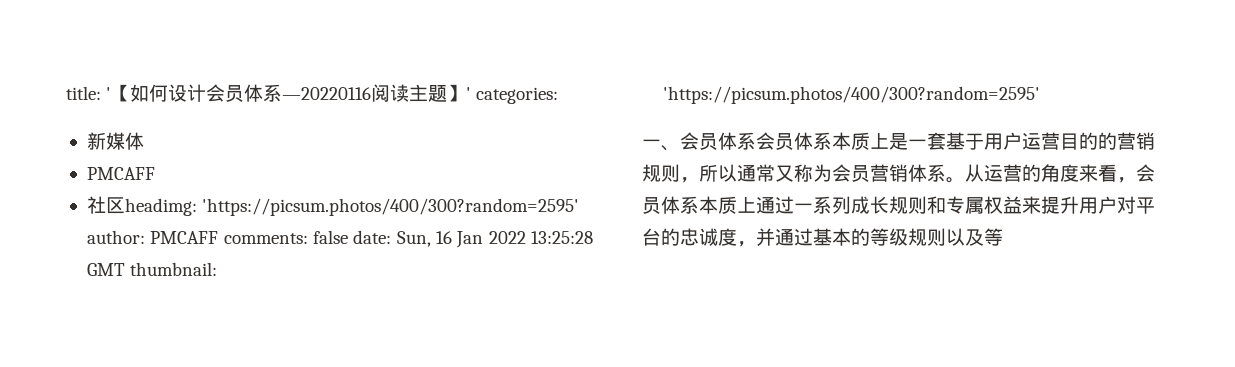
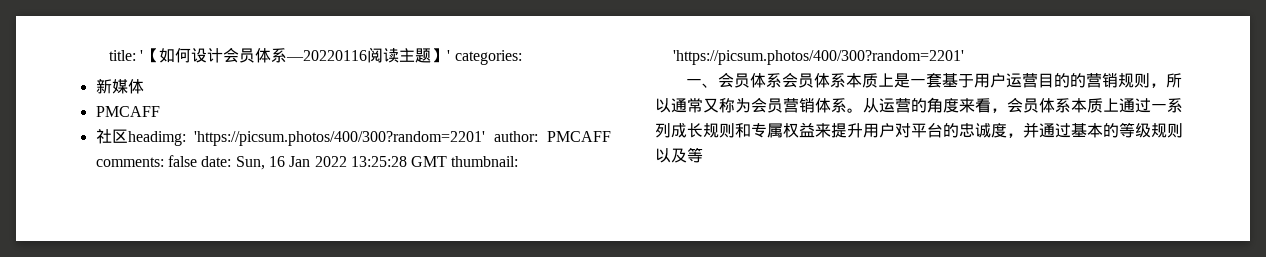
- 社区headimg: 'https://picsum.photos/400/300?random=2595' author: PMCAFF comments: false date: Sun, 16 Jan 2022 13:25:28 GMT thumbnail: 'https://picsum.photos/400/300?random=2595'
+ 社区headimg: 'https://picsum.photos/400/300?random=2201' author: PMCAFF comments: false date: Sun, 16 Jan 2022 13:25:28 GMT thumbnail: 'https://picsum.photos/400/300?random=2201'

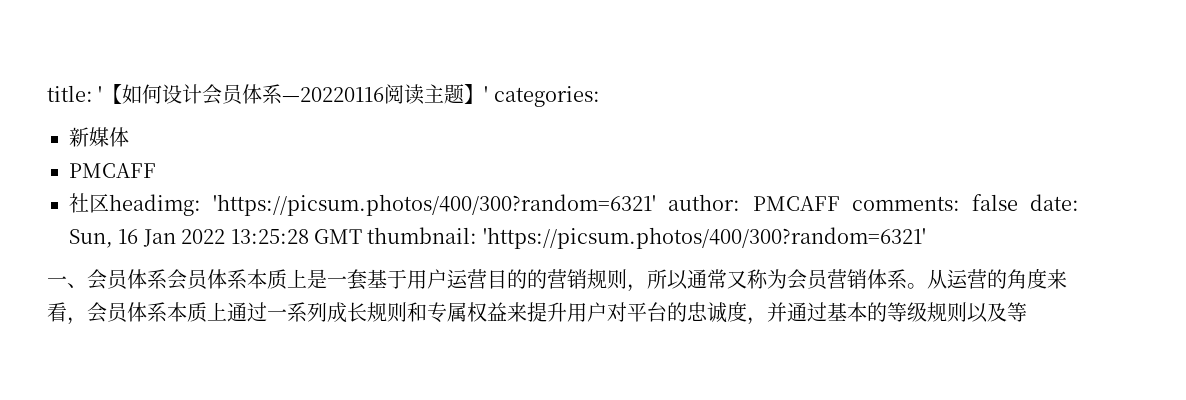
- 社区headimg: 'https://picsum.photos/400/300?random=2201' author: PMCAFF comments: false date: Sun, 16 Jan 2022 13:25:28 GMT thumbnail: 'https://picsum.photos/400/300?random=2201'
+ 社区headimg: 'https://picsum.photos/400/300?random=6321' author: PMCAFF comments: false date: Sun, 16 Jan 2022 13:25:28 GMT thumbnail: 'https://picsum.photos/400/300?random=6321'

